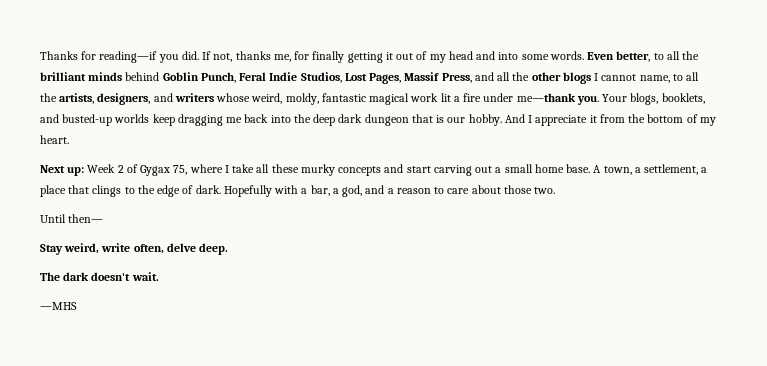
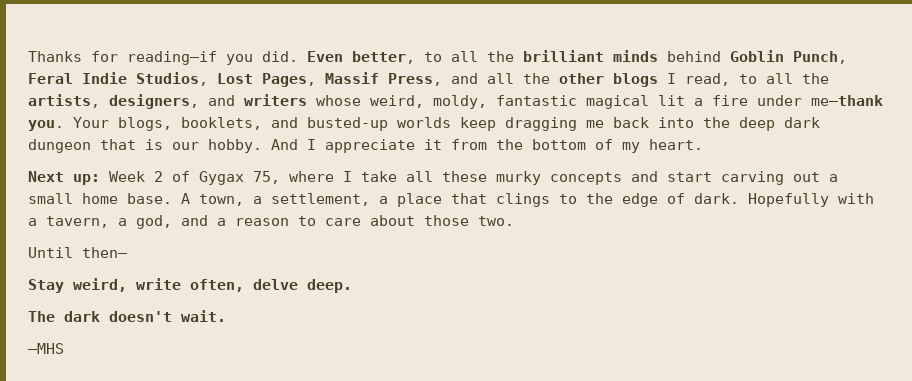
- If not, thanks me, for finally getting it out of my head and into some words.
- Even better, to all the brilliant minds behind Goblin Punch, Feral Indie Studios, Lost Pages, Massif Press, and all the other blogs I cannot name, to all the artists, designers, and writers whose weird, moldy, fantastic magical work lit a fire under me—thank you.
+ Even better, to all the brilliant minds behind Goblin Punch, Feral Indie Studios, Lost Pages, Massif Press, and all the other blogs I read, to all the artists, designers, and writers whose weird, moldy, fantastic magical lit a fire under me—thank you.
- Hopefully with a bar, a god, and a reason to care about those two.
+ Hopefully with a tavern, a god, and a reason to care about those two.

